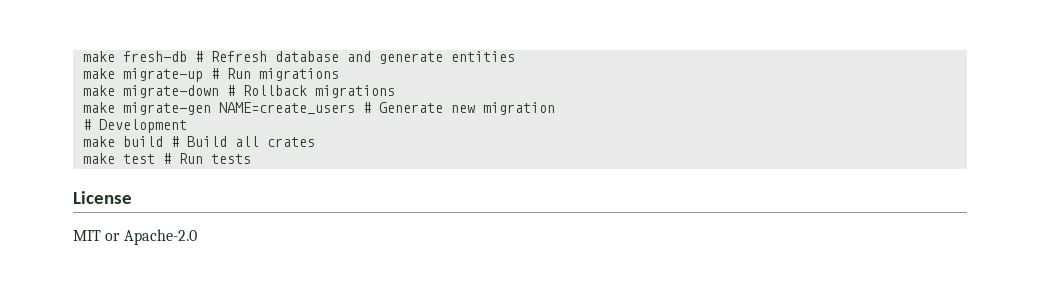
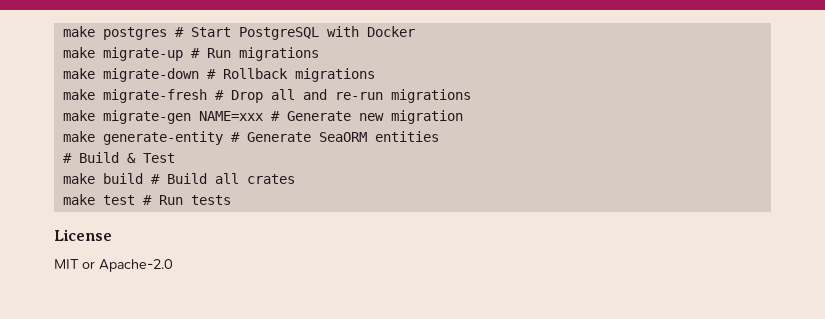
- make fresh-db # Refresh database and generate entities
+ make postgres # Start PostgreSQL with Docker
+ make migrate-fresh # Drop all and re-run migrations
- make migrate-gen NAME=create_users # Generate new migration
+ make migrate-gen NAME=xxx # Generate new migration
- # Development
+ make generate-entity # Generate SeaORM entities
+ # Build & Test

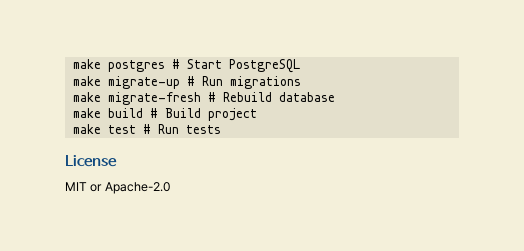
- make postgres # Start PostgreSQL with Docker
+ make postgres # Start PostgreSQL
- make migrate-down # Rollback migrations
- make migrate-fresh # Drop all and re-run migrations
- make migrate-gen NAME=xxx # Generate new migration
- make generate-entity # Generate SeaORM entities
- # Build & Test
+ make migrate-fresh # Rebuild database
- make build # Build all crates
+ make build # Build project

